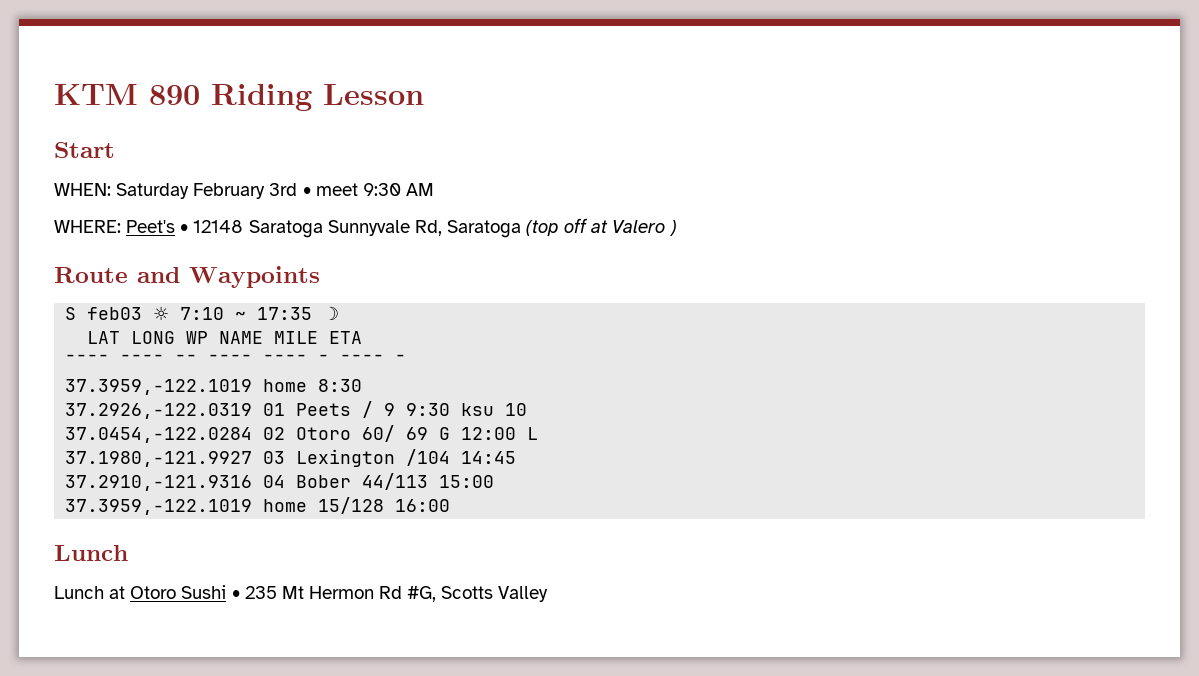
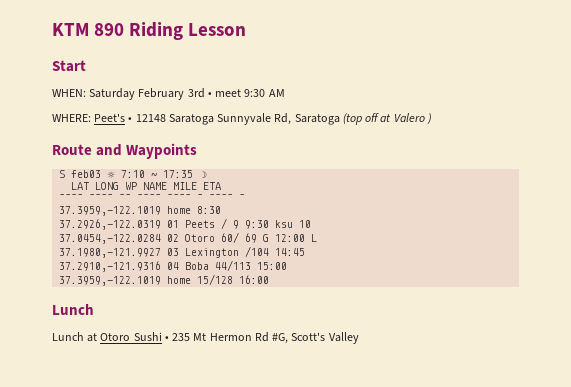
- 37.2910,-121.9316 04 Bober 44/113 15:00
+ 37.2910,-121.9316 04 Boba 44/113 15:00
- Lunch at Otoro Sushi • 235 Mt Hermon Rd #G, Scotts Valley
+ Lunch at Otoro Sushi • 235 Mt Hermon Rd #G, Scott's Valley

